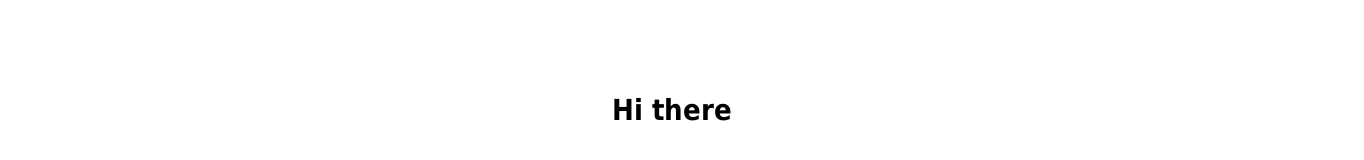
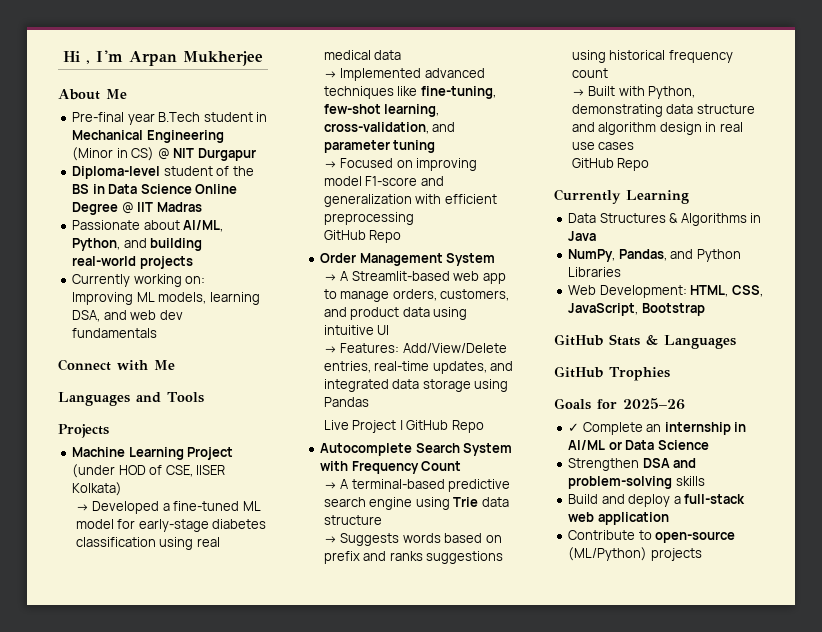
- Hi there
+ Hi , I'm Arpan Mukherjee
+ About Me
+ Pre-final year B.Tech student in Mechanical Engineering (Minor in CS) @ NIT Durgapur
+ Diploma-level student of the BS in Data Science Online Degree @ IIT Madras
+ Passionate about AI/ML, Python, and building real-world projects
+ Currently working on: Improving ML models, learning DSA, and web dev fundamentals
+ Connect with Me
+ Languages and Tools
+ Projects
+ Machine Learning Project (under HOD of CSE, IISER Kolkata)
+ → Developed a fine-tuned ML model for early-stage diabetes classification using real medical data
+ → Implemented advanced techniques like fine-tuning, few-shot learning, cross-validation, and parameter tuning
+ → Focused on improving model F1-score and generalization with efficient preprocessing
+ GitHub Repo
+ Order Management System
+ → A Streamlit-based web app to manage orders, customers, and product data using intuitive UI
+ → Features: Add/View/Delete entries, real-time updates, and integrated data storage using Pandas
+ Live Project | GitHub Repo
+ Autocomplete Search System with Frequency Count
+ → A terminal-based predictive search engine using Trie data structure
+ → Suggests words based on prefix and ranks suggestions using historical frequency count
+ → Built with Python, demonstrating data structure and algorithm design in real use cases
+ GitHub Repo
+ Currently Learning
+ Data Structures & Algorithms in Java
+ NumPy, Pandas, and Python Libraries
+ Web Development: HTML, CSS, JavaScript, Bootstrap
+ GitHub Stats & Languages
+ GitHub Trophies
+ Goals for 2025–26
+ ✓ Complete an internship in AI/ML or Data Science
+ Strengthen DSA and problem-solving skills
+ Build and deploy a full-stack web application
+ Contribute to open-source (ML/Python) projects

